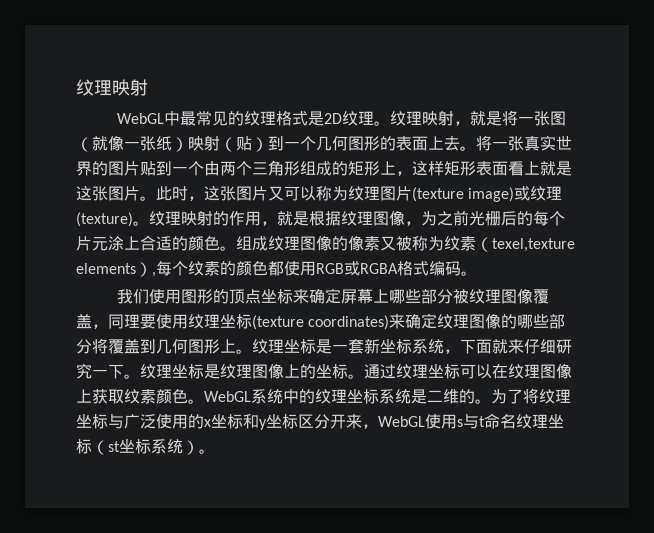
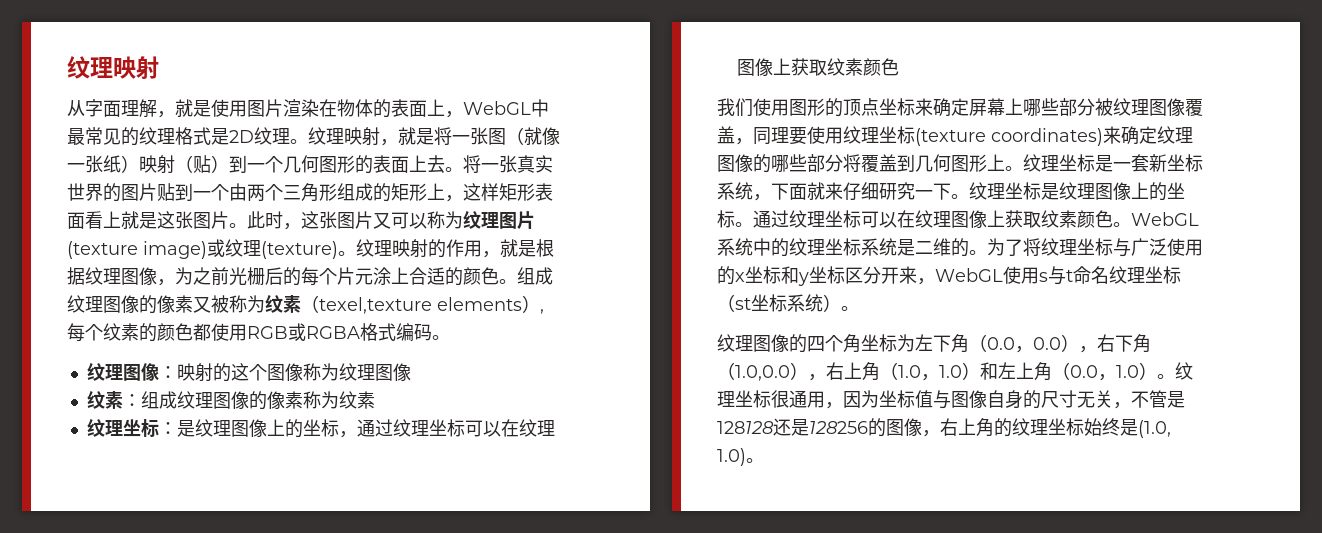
- WebGL中最常见的纹理格式是2D纹理。
+ 从字面理解，就是使用图片渲染在物体的表面上，WebGL中最常见的纹理格式是2D纹理。
+ 纹理图像：映射的这个图像称为纹理图像
+ 纹素：组成纹理图像的像素称为纹素
+ 纹理坐标：是纹理图像上的坐标，通过纹理坐标可以在纹理图像上获取纹素颜色
+ 纹理图像的四个角坐标为左下角（0.0，0.0），右下角（1.0,0.0），右上角（1.0，1.0）和左上角（0.0，1.0）。纹理坐标很通用，因为坐标值与图像自身的尺寸无关，不管是128128还是128256的图像，右上角的纹理坐标始终是(1.0, 1.0)。

